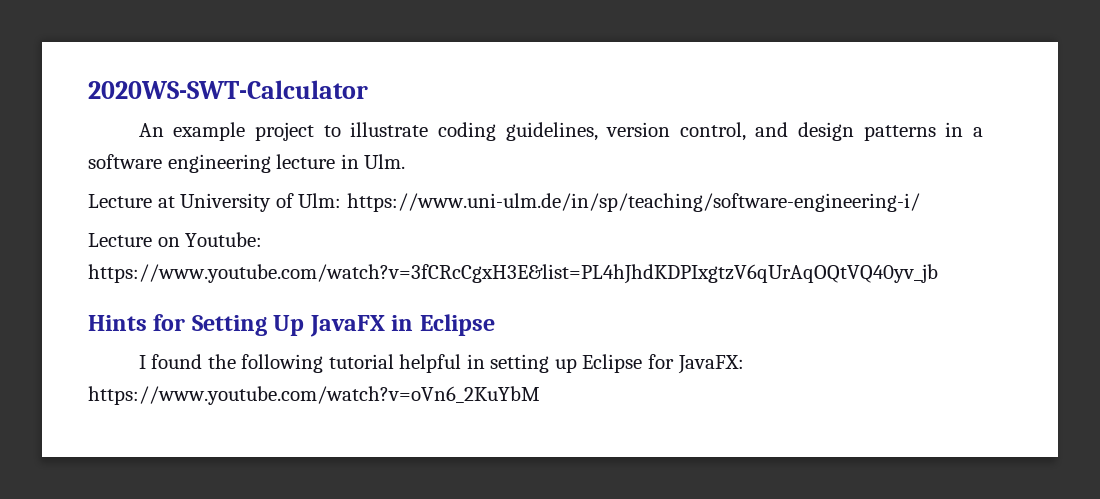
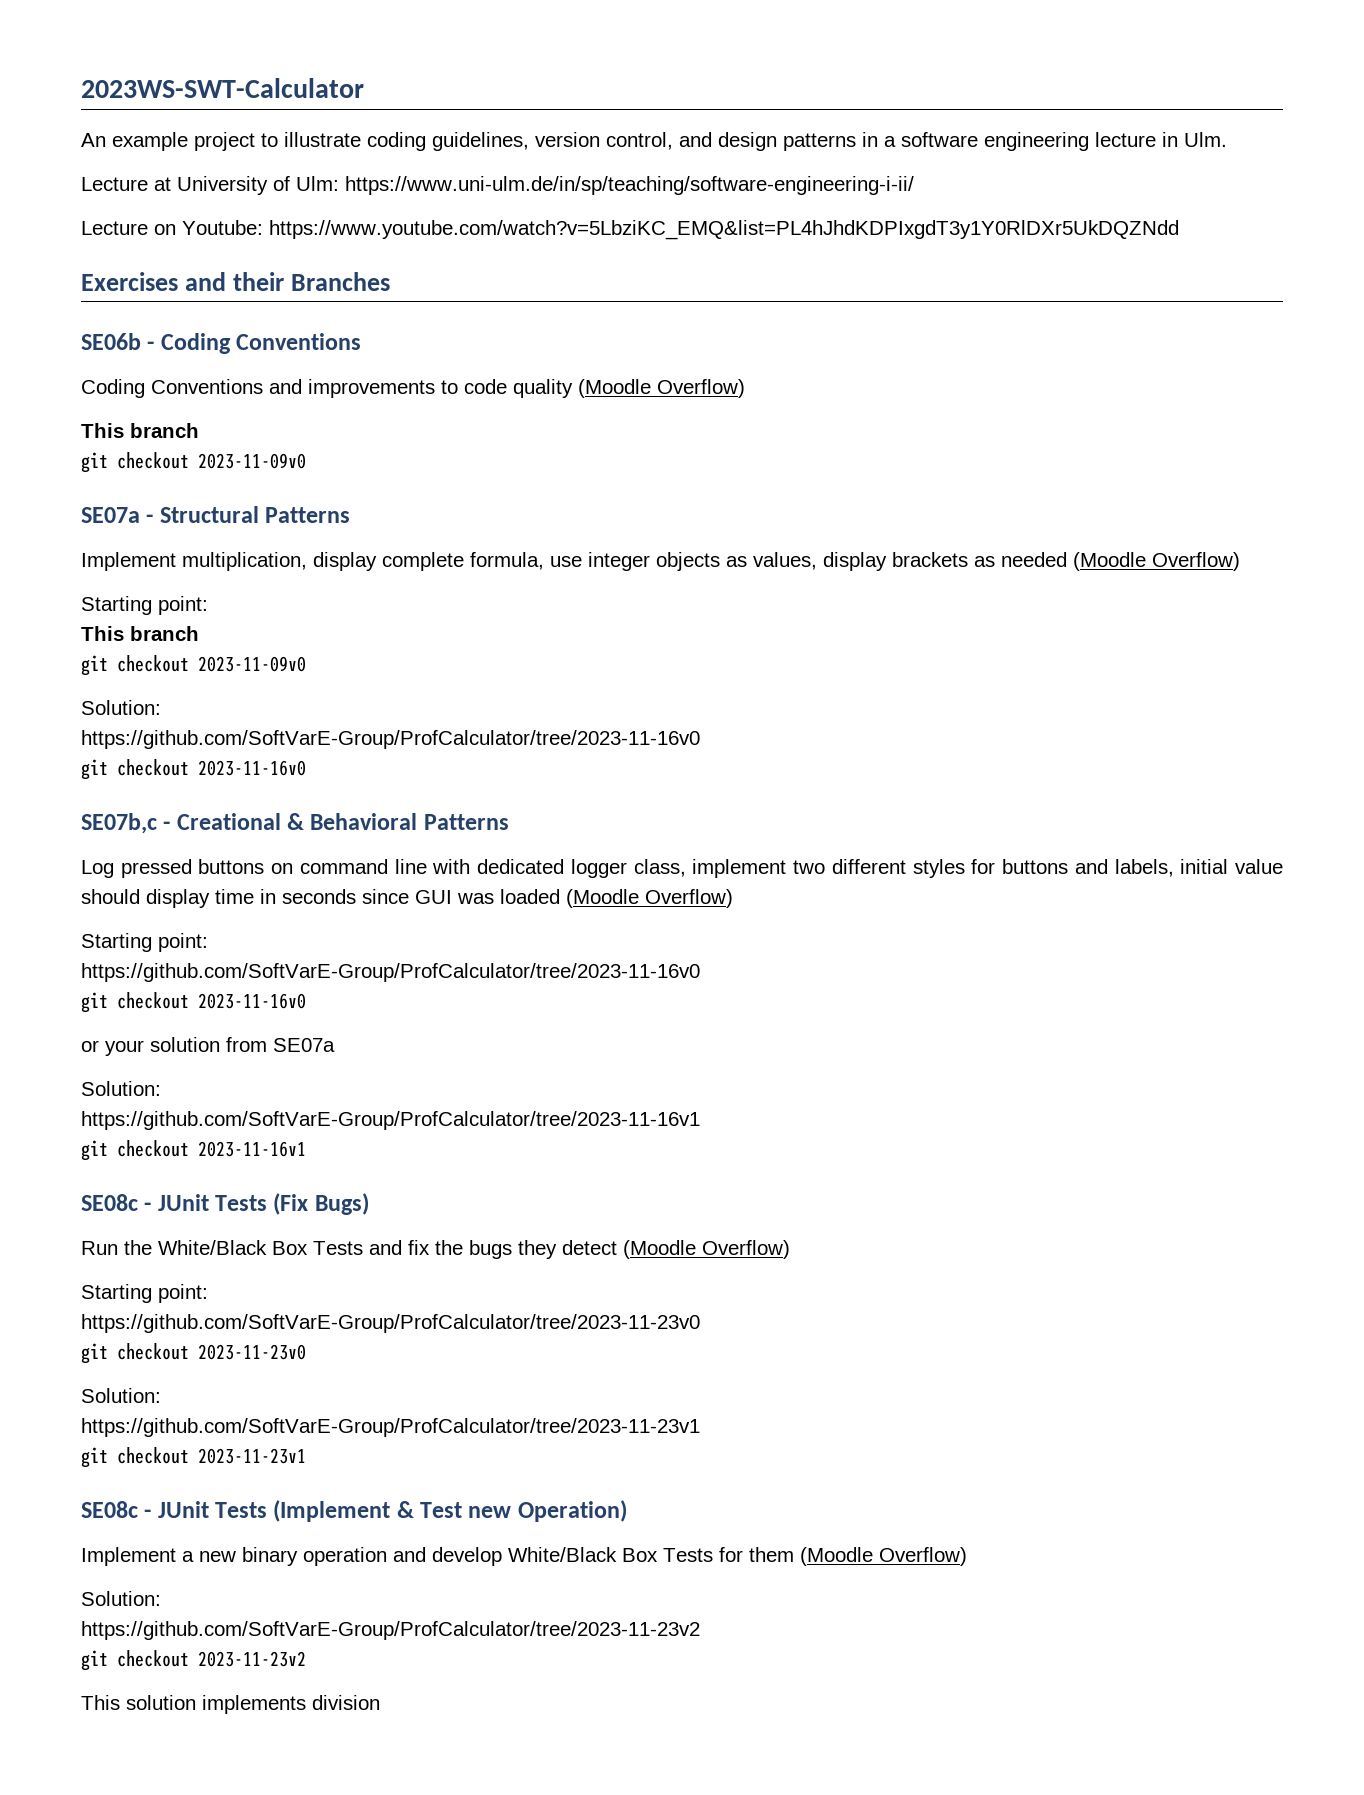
- 2020WS-SWT-Calculator
+ 2023WS-SWT-Calculator
- Lecture at University of Ulm: https://www.uni-ulm.de/in/sp/teaching/software-engineering-i/
+ Lecture at University of Ulm: https://www.uni-ulm.de/in/sp/teaching/software-engineering-i-ii/
- Lecture on Youtube: https://www.youtube.com/watch?v=3fCRcCgxH3E&list=PL4hJhdKDPIxgtzV6qUrAqOQtVQ40yv_jb
- Hints for Setting Up JavaFX in Eclipse
- I found the following tutorial helpful in setting up Eclipse for JavaFX: https://www.youtube.com/watch?v=oVn6_2KuYbM
+ Lecture on Youtube: https://www.youtube.com/watch?v=5LbziKC_EMQ&list=PL4hJhdKDPIxgdT3y1Y0RlDXr5UkDQZNdd
+ Exercises and their Branches
+ SE06b - Coding Conventions
+ Coding Conventions and improvements to code quality (Moodle Overflow)
+ This branch
+ git checkout 2023-11-09v0
+ SE07a - Structural Patterns
+ Implement multiplication, display complete formula, use integer objects as values, display brackets as needed (Moodle Overflow)
+ Starting point:
+ This branch
+ git checkout 2023-11-09v0
+ Solution:
+ https://github.com/SoftVarE-Group/ProfCalculator/tree/2023-11-16v0
+ git checkout 2023-11-16v0
+ SE07b,c - Creational & Behavioral Patterns
+ Log pressed buttons on command line with dedicated logger class, implement two different styles for buttons and labels, initial value should display time in seconds since GUI was loaded (Moodle Overflow)
+ Starting point:
+ https://github.com/SoftVarE-Group/ProfCalculator/tree/2023-11-16v0
+ git checkout 2023-11-16v0
+ or your solution from SE07a
+ Solution:
+ https://github.com/SoftVarE-Group/ProfCalculator/tree/2023-11-16v1
+ git checkout 2023-11-16v1
+ SE08c - JUnit Tests (Fix Bugs)
+ Run the White/Black Box Tests and fix the bugs they detect (Moodle Overflow)
+ Starting point:
+ https://github.com/SoftVarE-Group/ProfCalculator/tree/2023-11-23v0
+ git checkout 2023-11-23v0
+ Solution:
+ https://github.com/SoftVarE-Group/ProfCalculator/tree/2023-11-23v1
+ git checkout 2023-11-23v1
+ SE08c - JUnit Tests (Implement & Test new Operation)
+ Implement a new binary operation and develop White/Black Box Tests for them (Moodle Overflow)
+ Solution:
+ https://github.com/SoftVarE-Group/ProfCalculator/tree/2023-11-23v2
+ git checkout 2023-11-23v2
+ This solution implements division

